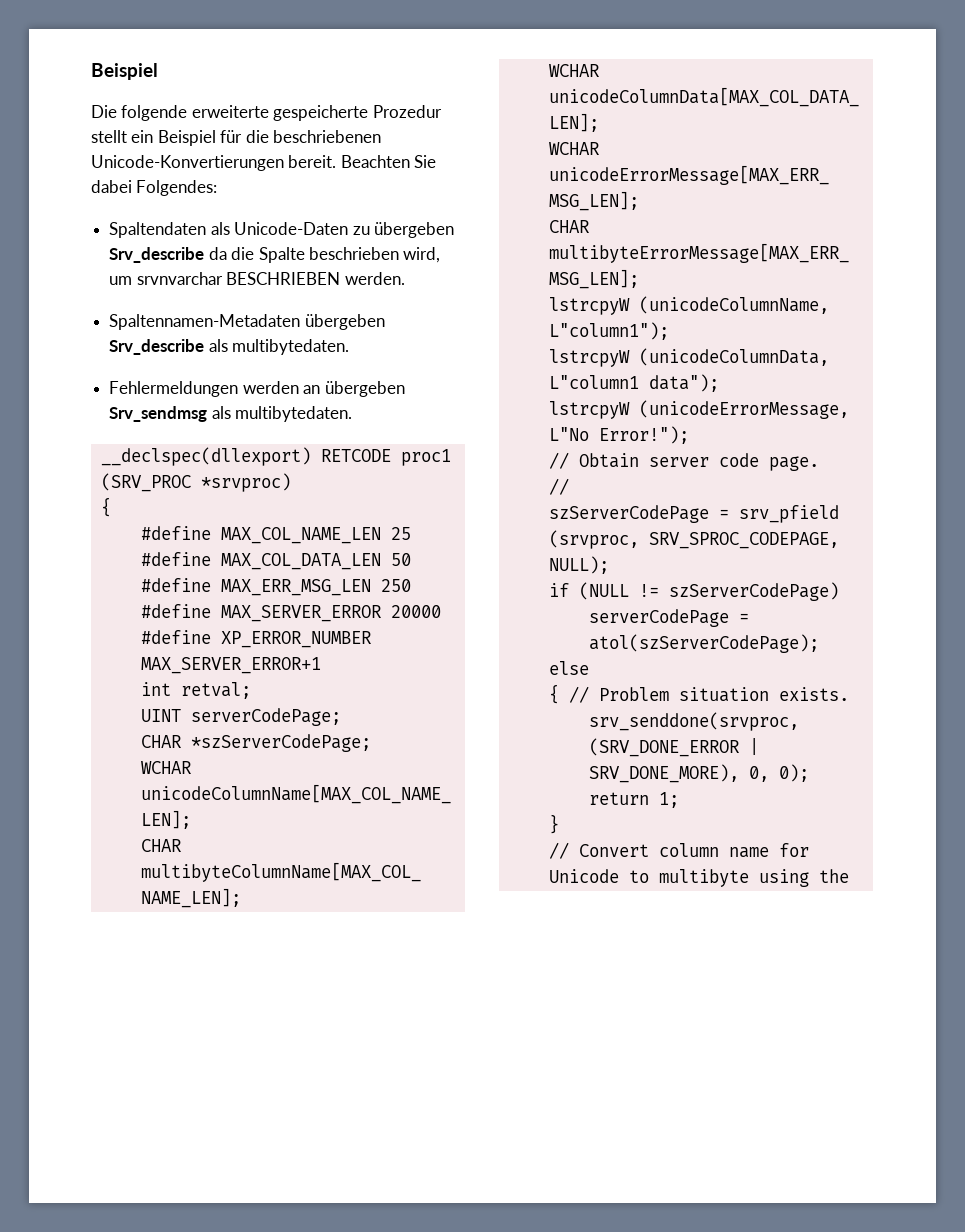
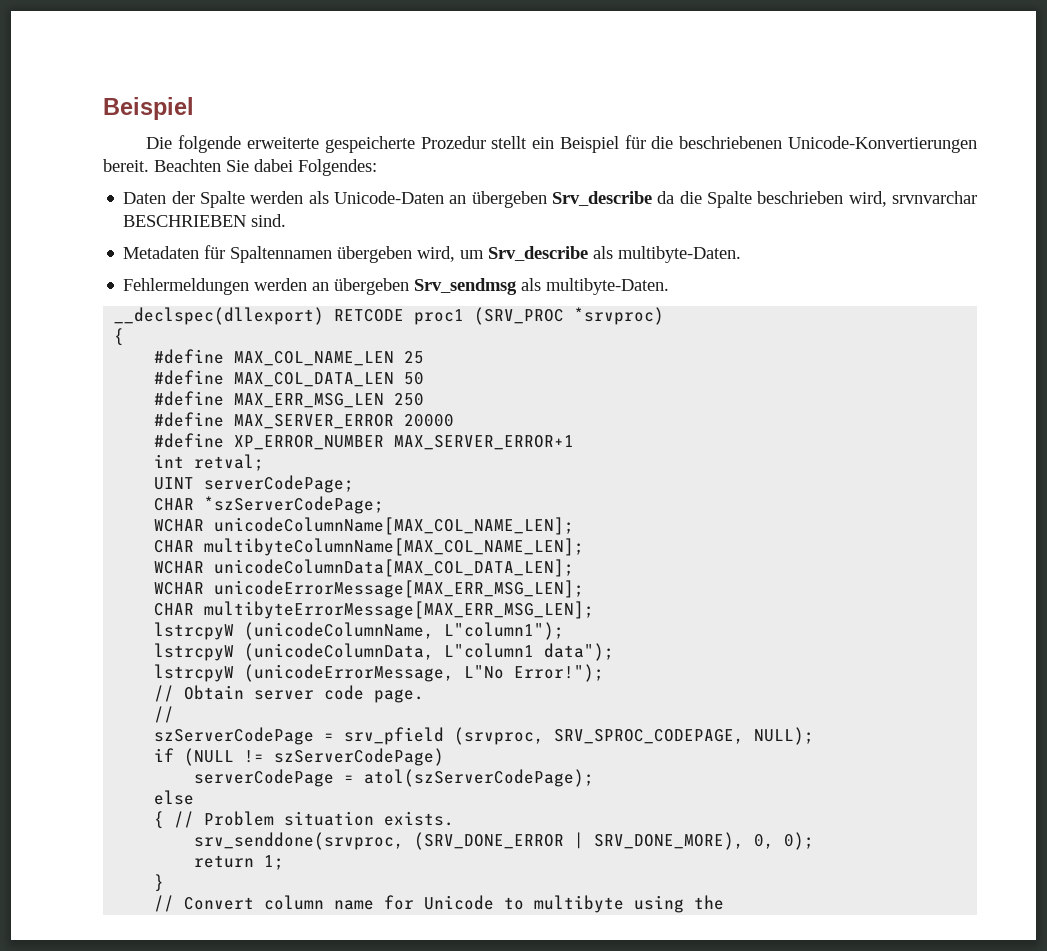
- Spaltendaten als Unicode-Daten zu übergeben Srv_describe da die Spalte beschrieben wird, um srvnvarchar BESCHRIEBEN werden.
- Spaltennamen-Metadaten übergeben Srv_describe als multibytedaten.
+ Daten der Spalte werden als Unicode-Daten an übergeben Srv_describe da die Spalte beschrieben wird, srvnvarchar BESCHRIEBEN sind.
+ Metadaten für Spaltennamen übergeben wird, um Srv_describe als multibyte-Daten.
- Fehlermeldungen werden an übergeben Srv_sendmsg als multibytedaten.
+ Fehlermeldungen werden an übergeben Srv_sendmsg als multibyte-Daten.

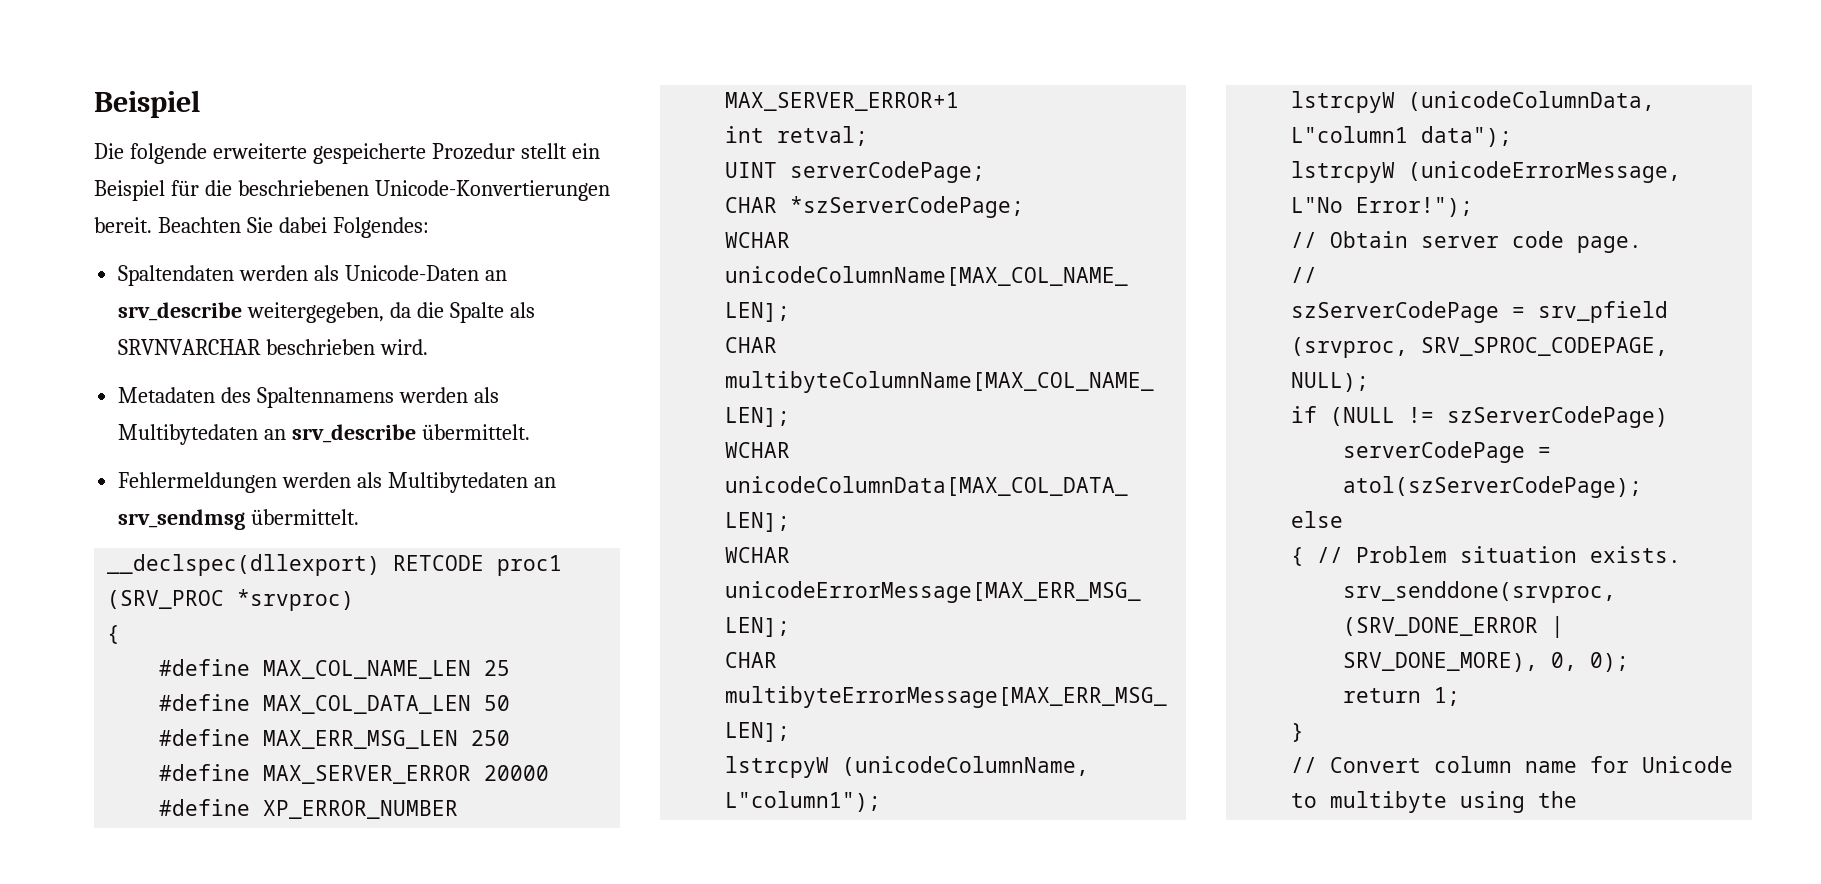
- Daten der Spalte werden als Unicode-Daten an übergeben Srv_describe da die Spalte beschrieben wird, srvnvarchar BESCHRIEBEN sind.
- Metadaten für Spaltennamen übergeben wird, um Srv_describe als multibyte-Daten.
- Fehlermeldungen werden an übergeben Srv_sendmsg als multibyte-Daten.
+ Spaltendaten werden als Unicode-Daten an srv_describe weitergegeben, da die Spalte als SRVNVARCHAR beschrieben wird.
+ Metadaten des Spaltennamens werden als Multibytedaten an srv_describe übermittelt.
+ Fehlermeldungen werden als Multibytedaten an srv_sendmsg übermittelt.

